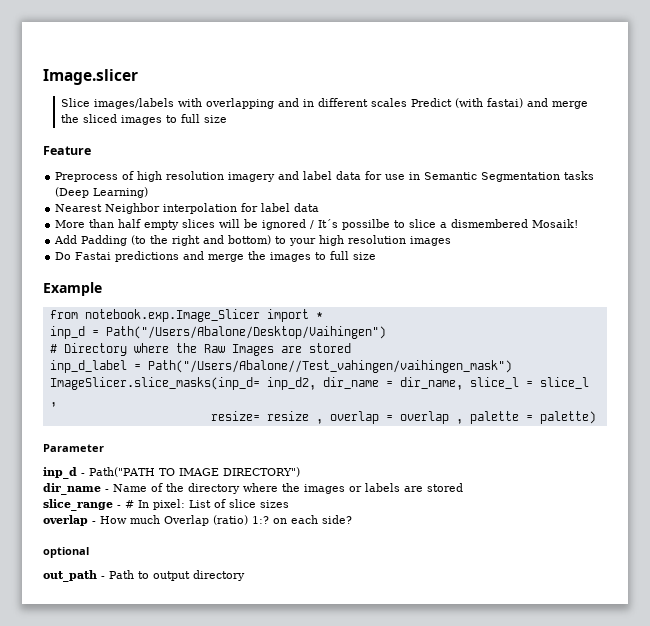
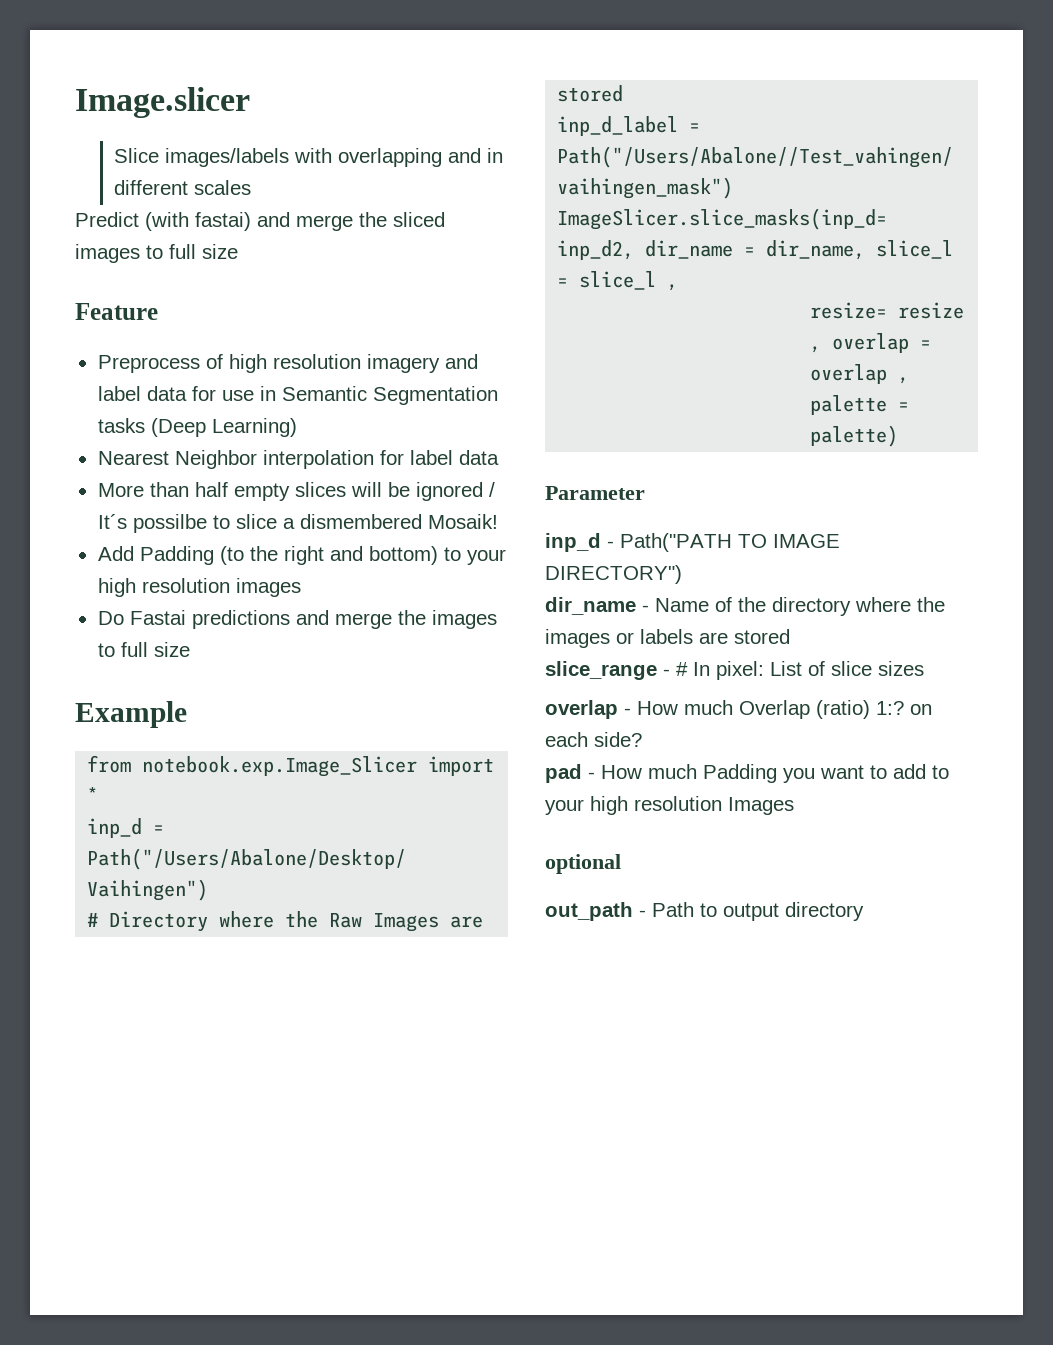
- Slice images/labels with overlapping and in different scales Predict (with fastai) and merge the sliced images to full size
+ Slice images/labels with overlapping and in different scales
+ Predict (with fastai) and merge the sliced images to full size
+ pad - How much Padding you want to add to your high resolution Images

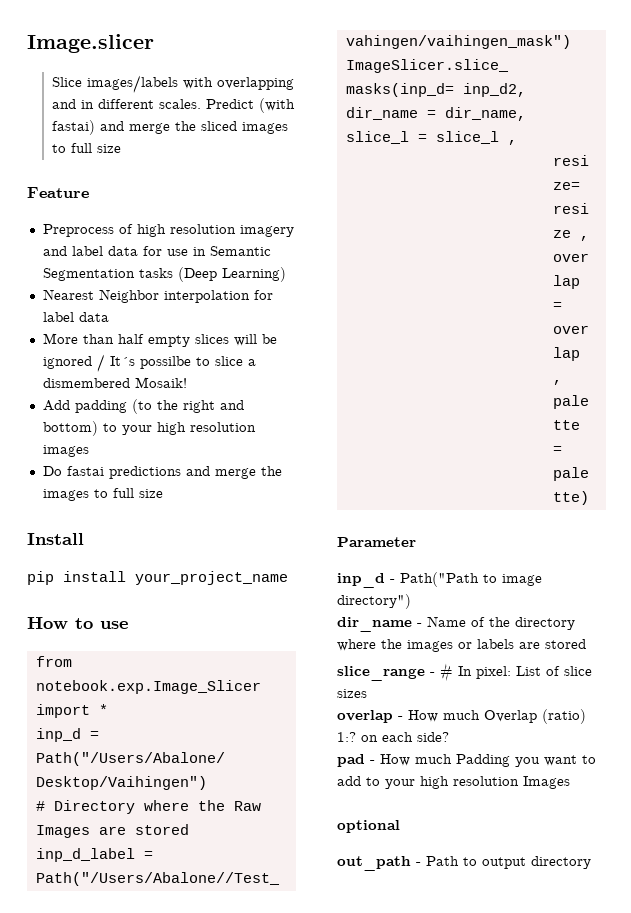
- Slice images/labels with overlapping and in different scales
- Predict (with fastai) and merge the sliced images to full size
+ Slice images/labels with overlapping and in different scales. Predict (with fastai) and merge the sliced images to full size
- Add Padding (to the right and bottom) to your high resolution images
+ Add padding (to the right and bottom) to your high resolution images
- Do Fastai predictions and merge the images to full size
+ Do fastai predictions and merge the images to full size
- Example
+ Install
+ pip install your_project_name
+ How to use
- inp_d - Path("PATH TO IMAGE DIRECTORY")
+ inp_d - Path("Path to image directory")

